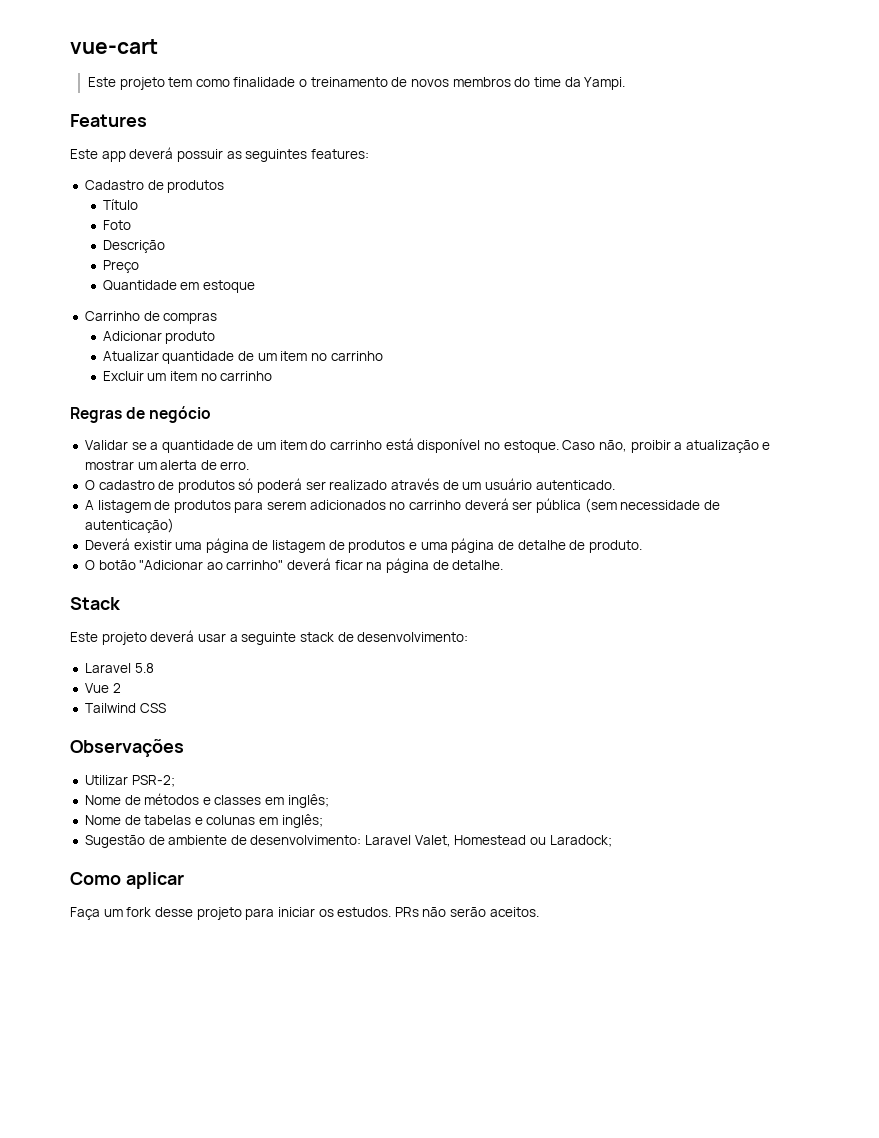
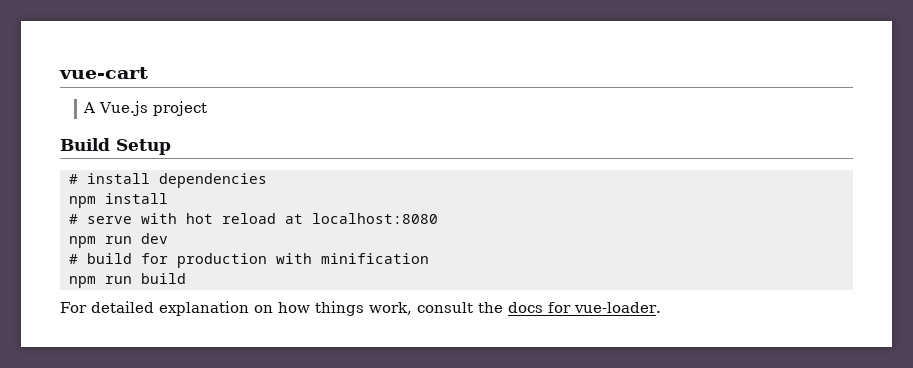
- Este projeto tem como finalidade o treinamento de novos membros do time da Yampi.
- Features
- Este app deverá possuir as seguintes features:
- Cadastro de produtos
- Título
- Foto
- Descrição
- Preço
- Quantidade em estoque
- Carrinho de compras
- Adicionar produto
- Atualizar quantidade de um item no carrinho
- Excluir um item no carrinho
- Regras de negócio
- Validar se a quantidade de um item do carrinho está disponível no estoque. Caso não, proibir a atualização e mostrar um alerta de erro.
- O cadastro de produtos só poderá ser realizado através de um usuário autenticado.
- A listagem de produtos para serem adicionados no carrinho deverá ser pública (sem necessidade de autenticação)
- Deverá existir uma página de listagem de produtos e uma página de detalhe de produto.
- O botão "Adicionar ao carrinho" deverá ficar na página de detalhe.
- Stack
- Este projeto deverá usar a seguinte stack de desenvolvimento:
- Laravel 5.8
- Vue 2
- Tailwind CSS
- Observações
- Utilizar PSR-2;
- Nome de métodos e classes em inglês;
- Nome de tabelas e colunas em inglês;
- Sugestão de ambiente de desenvolvimento: Laravel Valet, Homestead ou Laradock;
- Como aplicar
- Faça um fork desse projeto para iniciar os estudos. PRs não serão aceitos.
+ A Vue.js project
+ Build Setup
+ # install dependencies
+ npm install
+ # serve with hot reload at localhost:8080
+ npm run dev
+ # build for production with minification
+ npm run build
+ For detailed explanation on how things work, consult the docs for vue-loader.

